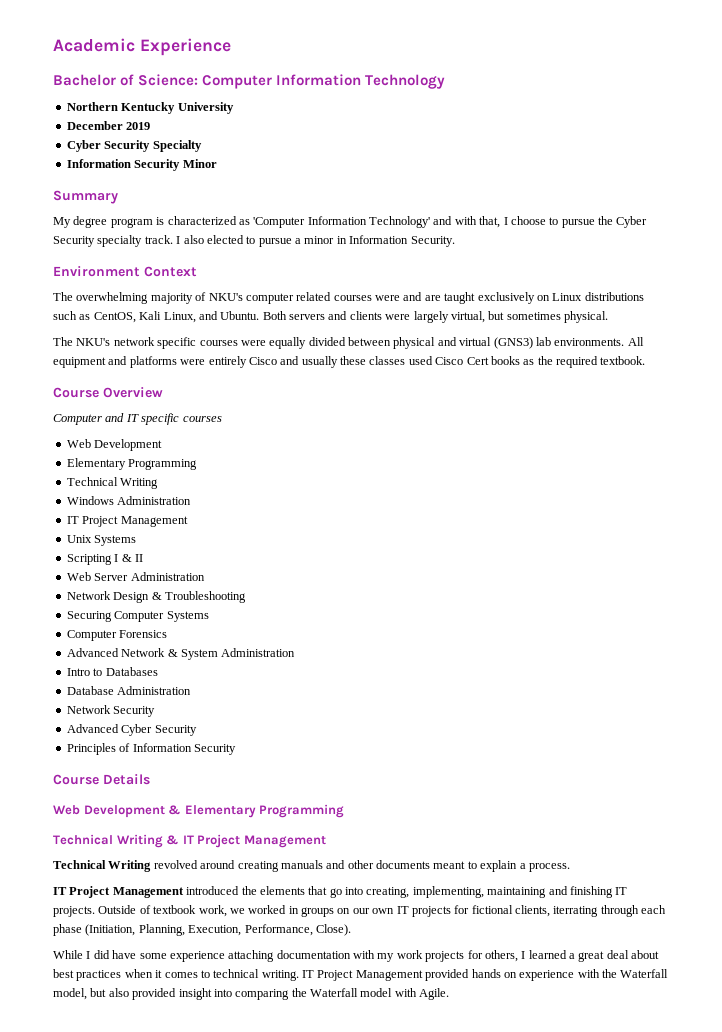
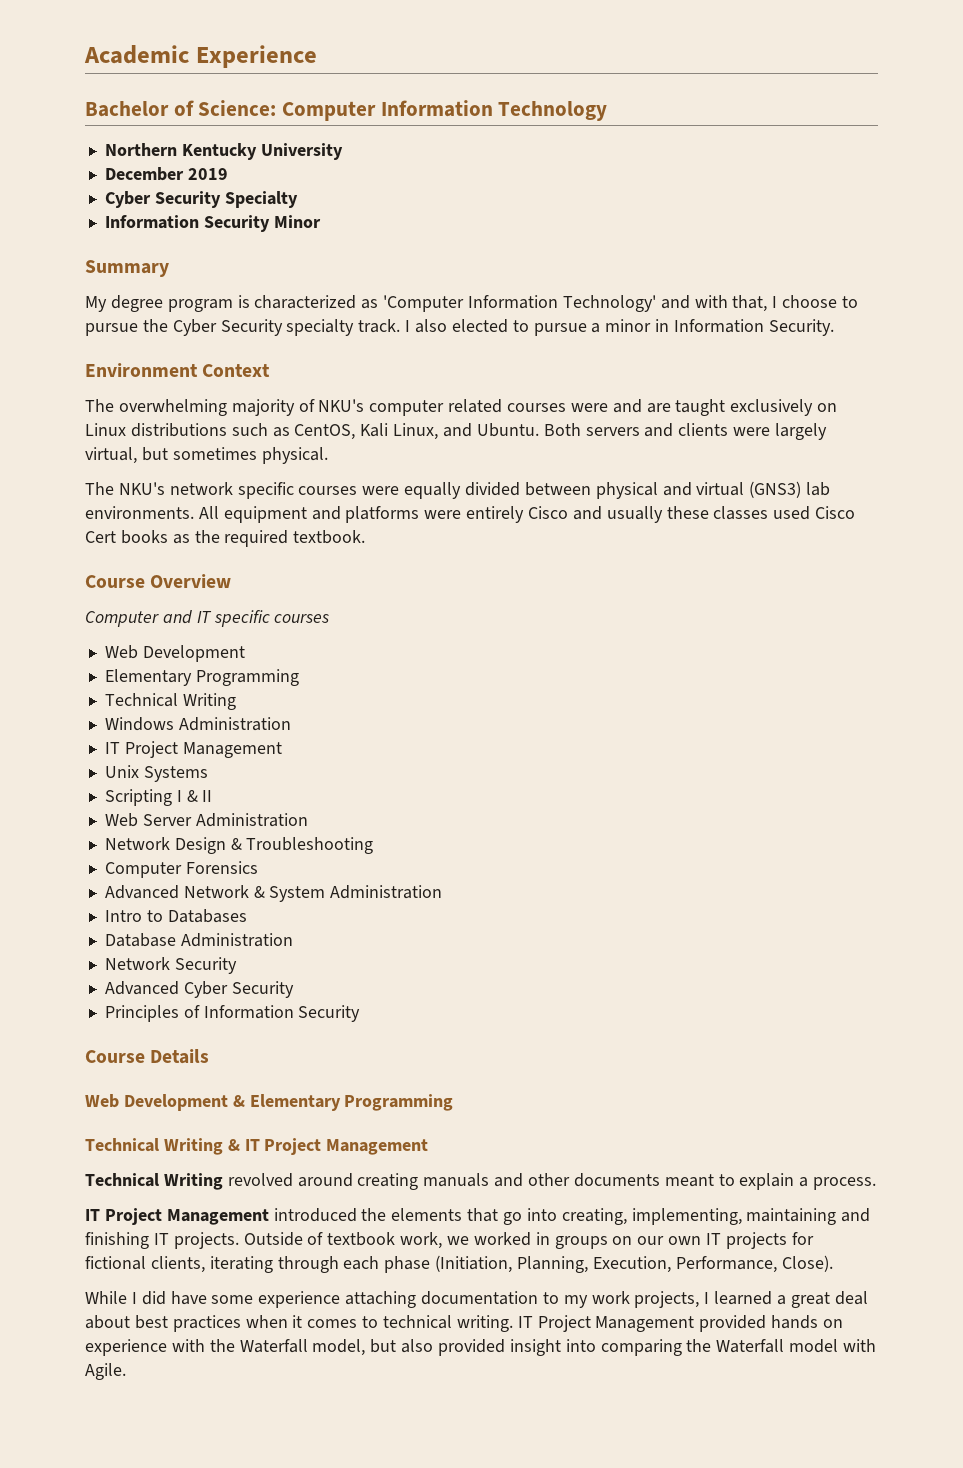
- Securing Computer Systems
- Outside of textbook work, we worked in groups on our own IT projects for fictional clients, iterrating through each phase (Initiation, Planning, Execution, Performance, Close).
+ Outside of textbook work, we worked in groups on our own IT projects for fictional clients, iterating through each phase (Initiation, Planning, Execution, Performance, Close).
- While I did have some experience attaching documentation with my work projects for others, I learned a great deal about best practices when it comes to technical writing.
+ While I did have some experience attaching documentation to my work projects, I learned a great deal about best practices when it comes to technical writing.

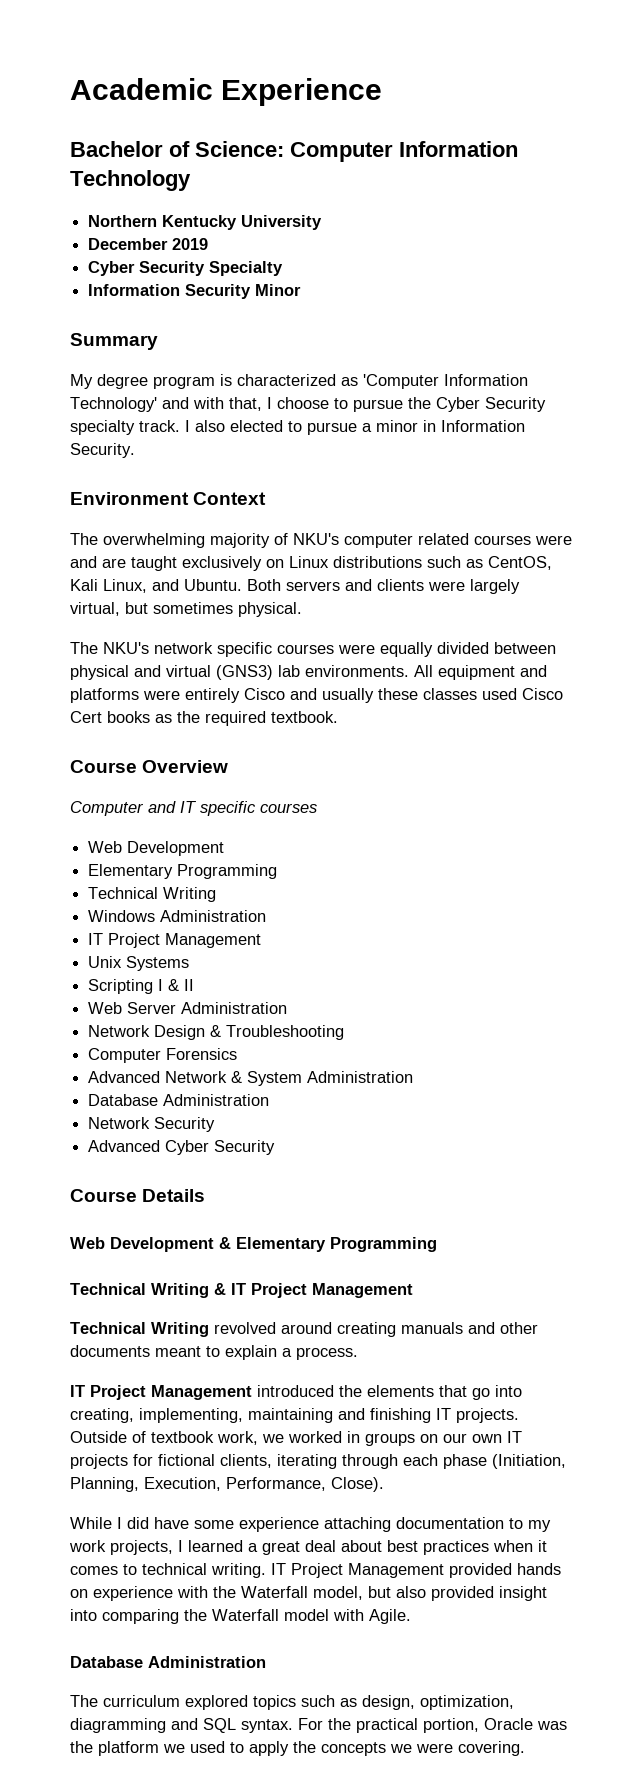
- Intro to Databases
- Principles of Information Security
  IT Project Management provided hands on experience with the Waterfall model, but also provided insight into comparing the Waterfall model with Agile.
+ Database Administration
+ The curriculum explored topics such as design, optimization, diagramming and SQL syntax. For the practical portion, Oracle was the platform we used to apply the concepts we were covering.

